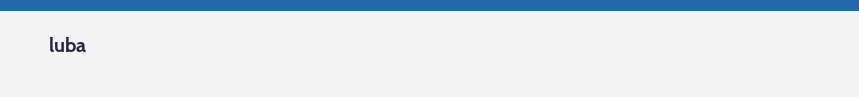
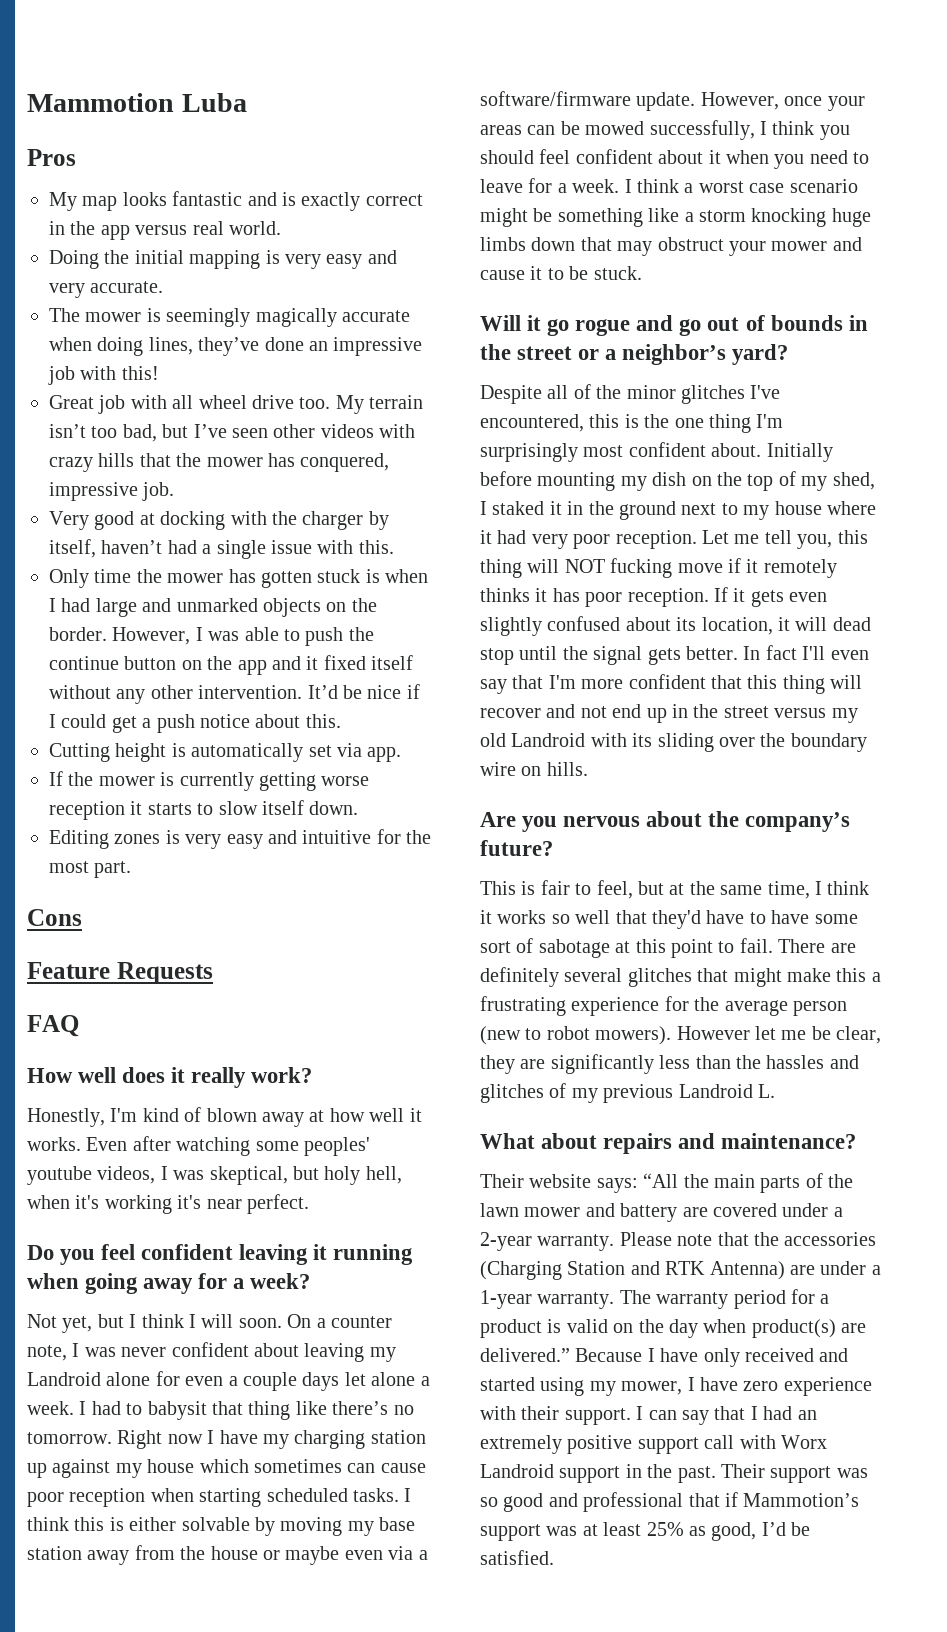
- luba
+ Mammotion Luba
+ Pros
+ My map looks fantastic and is exactly correct in the app versus real world.
+ Doing the initial mapping is very easy and very accurate.
+ The mower is seemingly magically accurate when doing lines, they’ve done an impressive job with this!
+ Great job with all wheel drive too. My terrain isn’t too bad, but I’ve seen other videos with crazy hills that the mower has conquered, impressive job.
+ Very good at docking with the charger by itself, haven’t had a single issue with this.
+ Only time the mower has gotten stuck is when I had large and unmarked objects on the border. However, I was able to push the continue button on the app and it fixed itself without any other intervention. It’d be nice if I could get a push notice about this.
+ Cutting height is automatically set via app.
+ If the mower is currently getting worse reception it starts to slow itself down.
+ Editing zones is very easy and intuitive for the most part.
+ Cons
+ Feature Requests
+ FAQ
+ How well does it really work?
+ Honestly, I'm kind of blown away at how well it works. Even after watching some peoples' youtube videos, I was skeptical, but holy hell, when it's working it's near perfect.
+ Do you feel confident leaving it running when going away for a week?
+ Not yet, but I think I will soon. On a counter note, I was never confident about leaving my Landroid alone for even a couple days let alone a week. I had to babysit that thing like there’s no tomorrow. Right now I have my charging station up against my house which sometimes can cause poor reception when starting scheduled tasks. I think this is either solvable by moving my base station away from the house or maybe even via a software/firmware update. However, once your areas can be mowed successfully, I think you should feel confident about it when you need to leave for a week. I think a worst case scenario might be something like a storm knocking huge limbs down that may obstruct your mower and cause it to be stuck.
+ Will it go rogue and go out of bounds in the street or a neighbor’s yard?
+ Despite all of the minor glitches I've encountered, this is the one thing I'm surprisingly most confident about. Initially before mounting my dish on the top of my shed, I staked it in the ground next to my house where it had very poor reception. Let me tell you, this thing will NOT fucking move if it remotely thinks it has poor reception. If it gets even slightly confused about its location, it will dead stop until the signal gets better. In fact I'll even say that I'm more confident that this thing will recover and not end up in the street versus my old Landroid with its sliding over the boundary wire on hills.
+ Are you nervous about the company’s future?
+ This is fair to feel, but at the same time, I think it works so well that they'd have to have some sort of sabotage at this point to fail. There are definitely several glitches that might make this a frustrating experience for the average person (new to robot mowers). However let me be clear, they are significantly less than the hassles and glitches of my previous Landroid L.
+ What about repairs and maintenance?
+ Their website says: “All the main parts of the lawn mower and battery are covered under a 2-year warranty. Please note that the accessories (Charging Station and RTK Antenna) are under a 1-year warranty. The warranty period for a product is valid on the day when product(s) are delivered.” Because I have only received and started using my mower, I have zero experience with their support. I can say that I had an extremely positive support call with Worx Landroid support in the past. Their support was so good and professional that if Mammotion’s support was at least 25% as good, I’d be satisfied.

